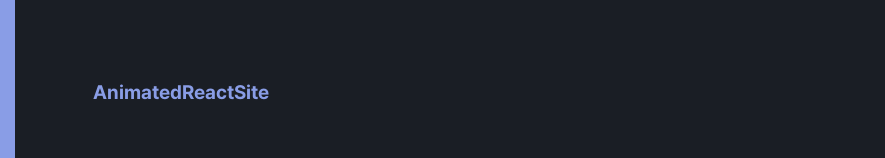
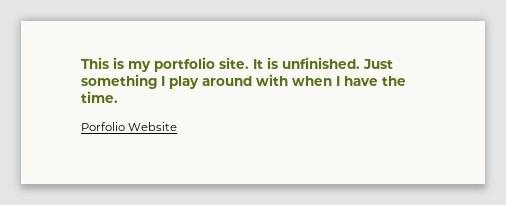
- AnimatedReactSite
+ This is my portfolio site. It is unfinished. Just something I play around with when I have the time.
+ Porfolio Website

